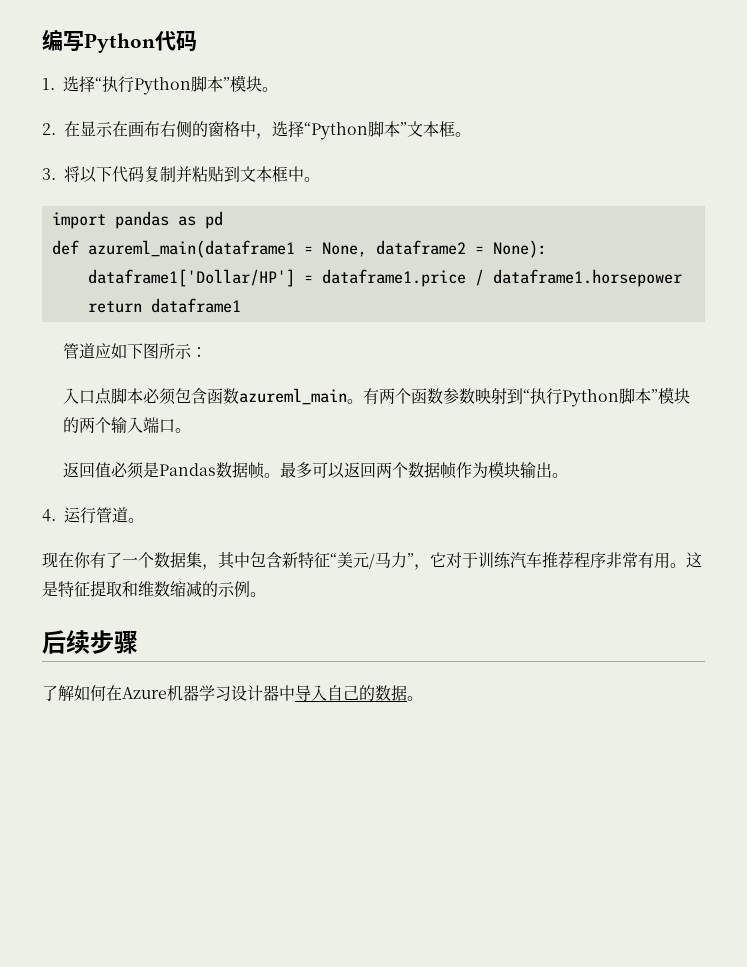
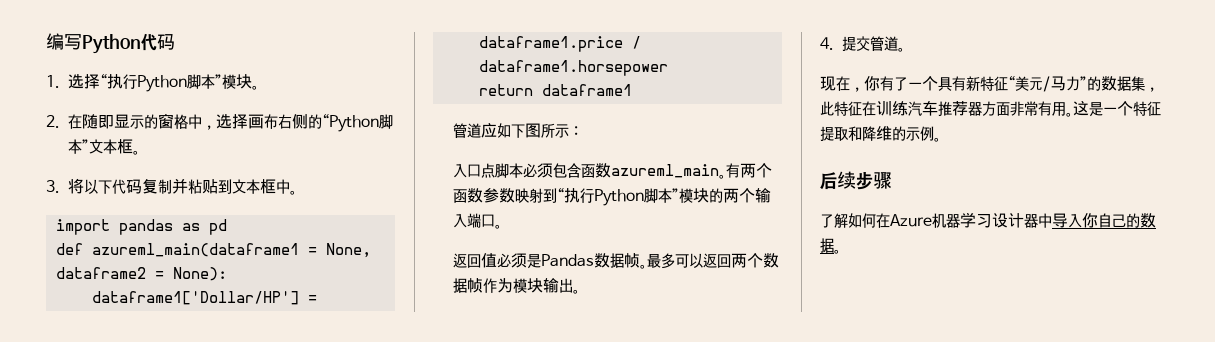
- 2.在显示在画布右侧的窗格中，选择“Python脚本”文本框。
+ 2.在随即显示的窗格中，选择画布右侧的“Python脚本”文本框。
- 4.运行管道。
+ 4.提交管道。
- 现在你有了一个数据集，其中包含新特征“美元/马力”，它对于训练汽车推荐程序非常有用。
+ 现在，你有了一个具有新特征“美元/马力”的数据集，此特征在训练汽车推荐器方面非常有用。
- 这是特征提取和维数缩减的示例。
+ 这是一个特征提取和降维的示例。
- 了解如何在Azure机器学习设计器中导入自己的数据。
+ 了解如何在Azure机器学习设计器中导入你自己的数据。

